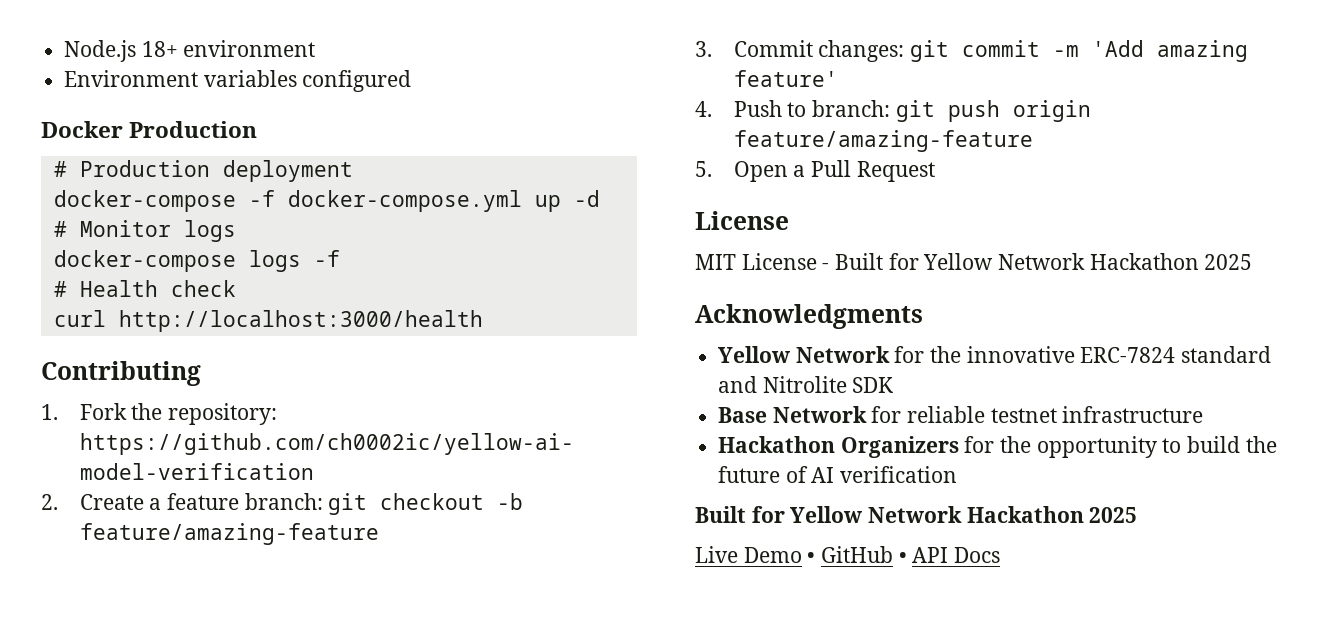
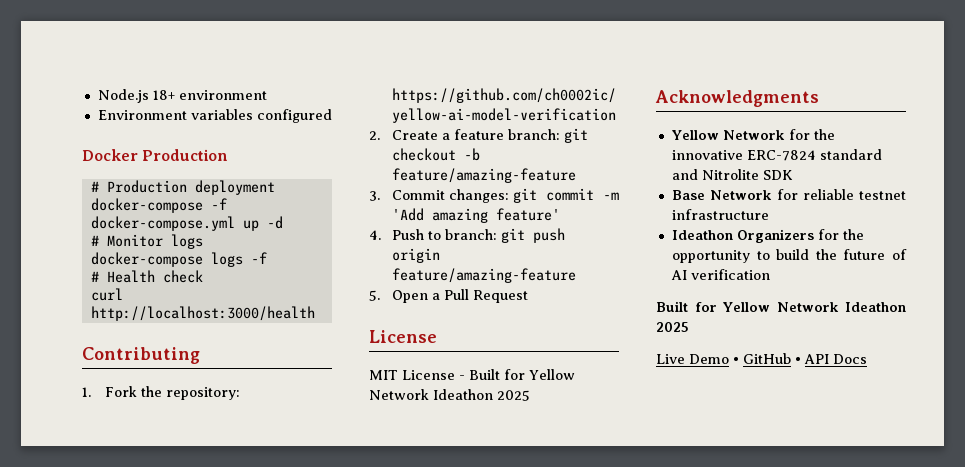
- MIT License - Built for Yellow Network Hackathon 2025
+ MIT License - Built for Yellow Network Ideathon 2025
- Hackathon Organizers for the opportunity to build the future of AI verification
- Built for Yellow Network Hackathon 2025
+ Ideathon Organizers for the opportunity to build the future of AI verification
+ Built for Yellow Network Ideathon 2025

